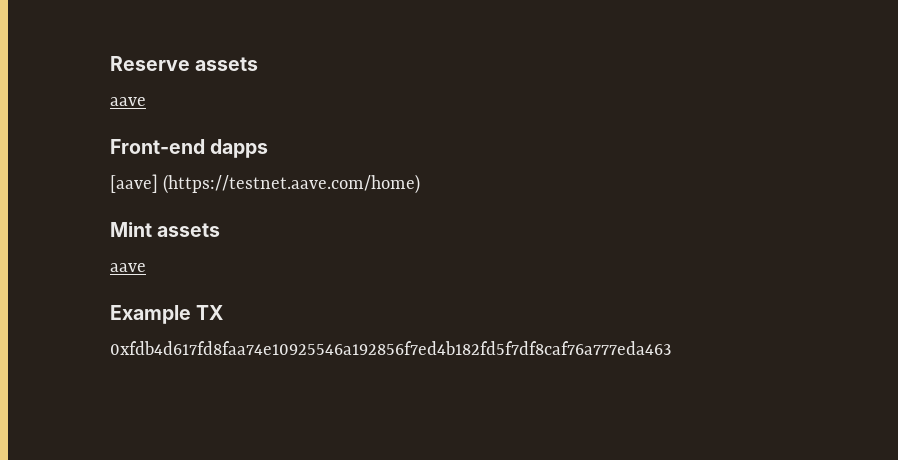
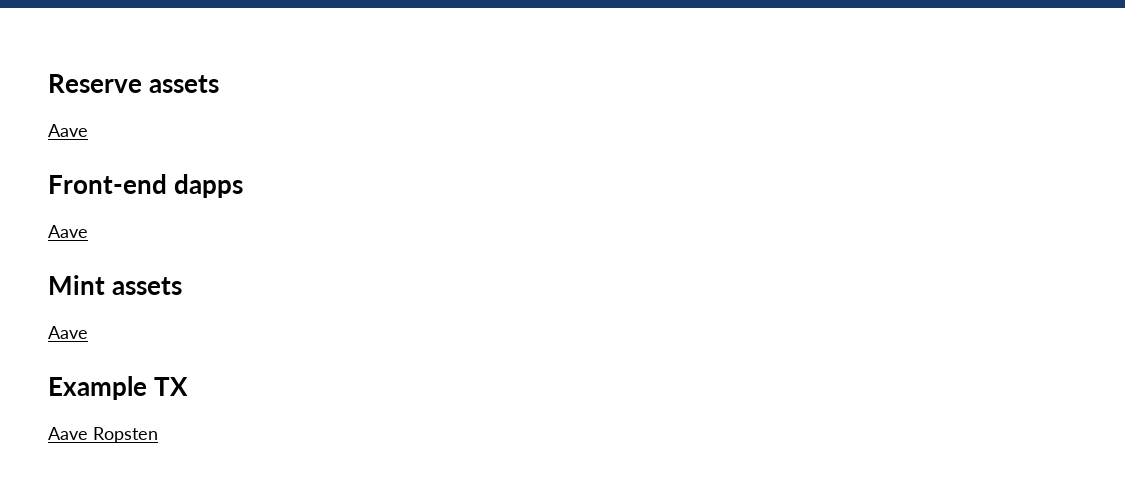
  Reserve assets
- aave
+ Aave
  Front-end dapps
- [aave] (https://testnet.aave.com/home)
+ Aave
  Mint assets
- aave
+ Aave
- 0xfdb4d617fd8faa74e10925546a192856f7ed4b182fd5f7df8caf76a777eda463
+ Aave Ropsten

